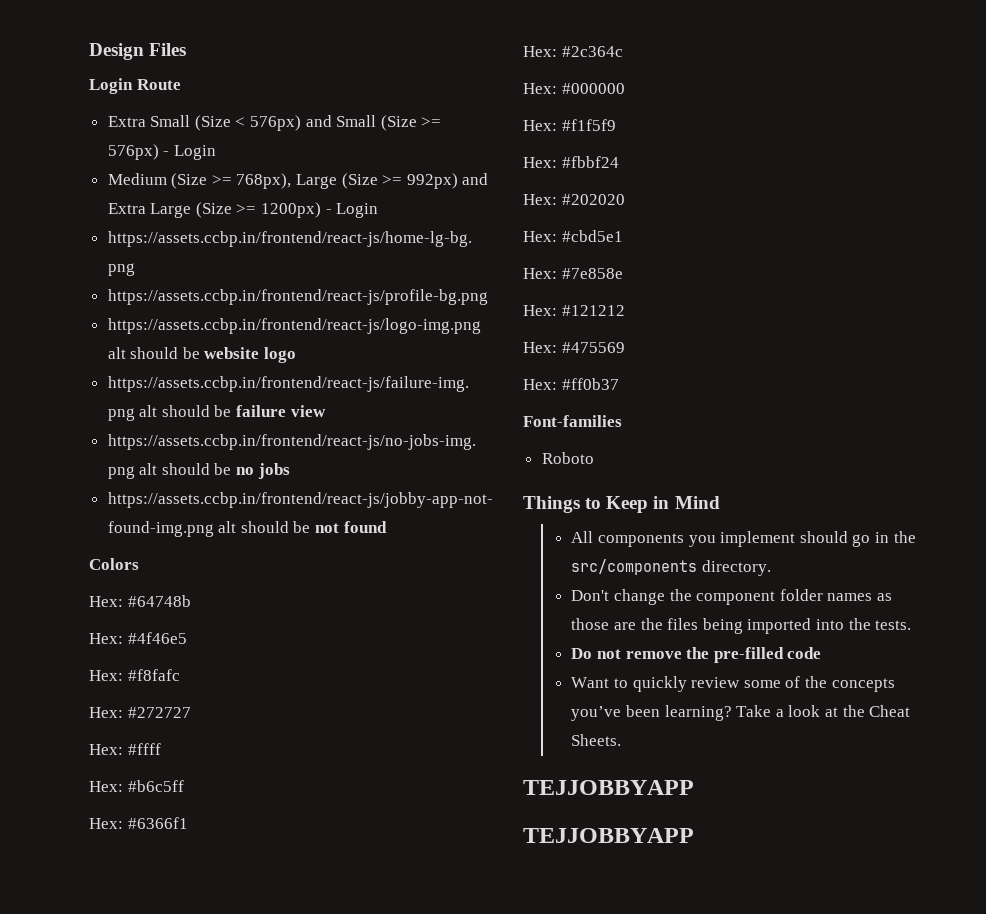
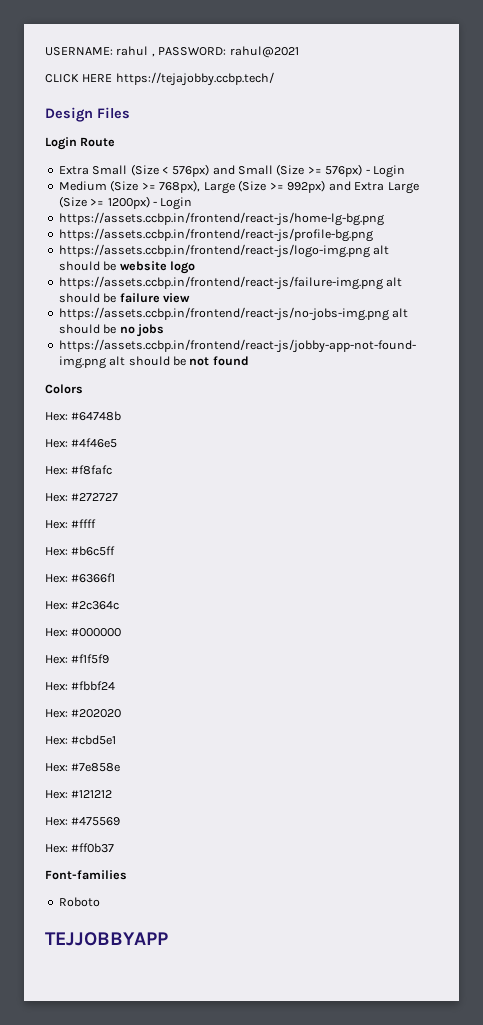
+ USERNAME: rahul , PASSWORD: rahul@2021
+ CLICK HERE https://tejajobby.ccbp.tech/
- Things to Keep in Mind
- All components you implement should go in the src/components directory.
- Don't change the component folder names as those are the files being imported into the tests.
- Do not remove the pre-filled code
- Want to quickly review some of the concepts you’ve been learning? Take a look at the Cheat Sheets.
- TEJJOBBYAPP

